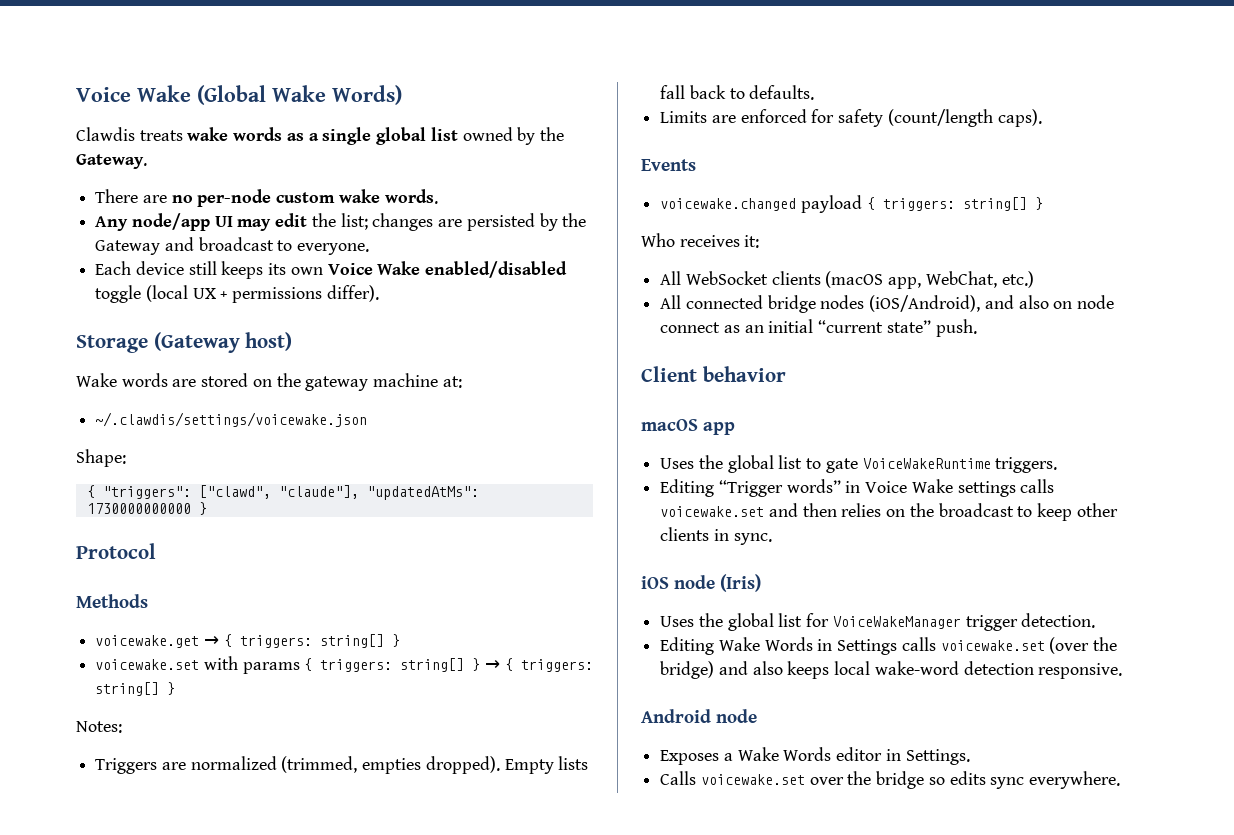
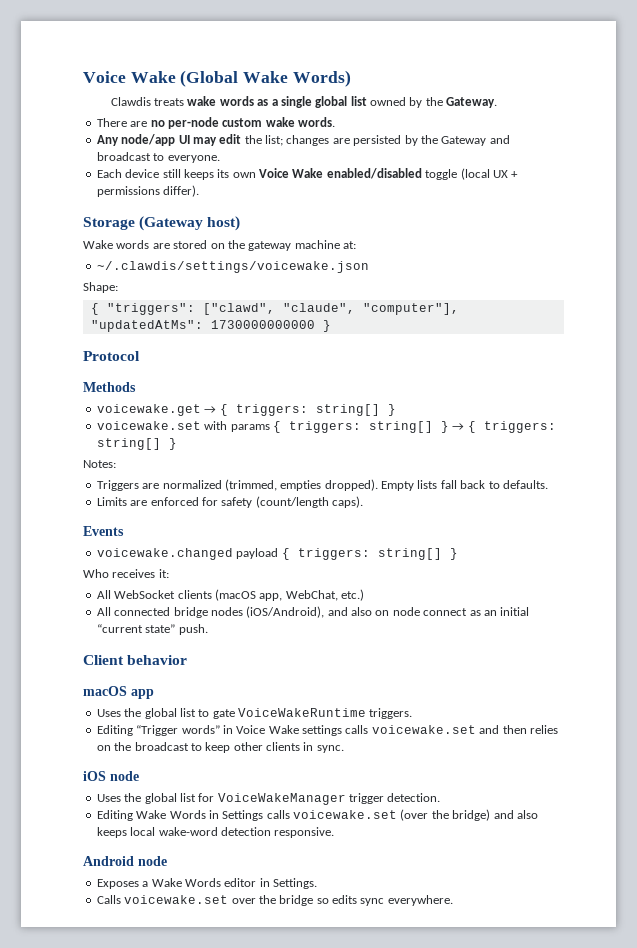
- { "triggers": ["clawd", "claude"], "updatedAtMs": 1730000000000 }
+ { "triggers": ["clawd", "claude", "computer"], "updatedAtMs": 1730000000000 }
- iOS node (Iris)
+ iOS node

